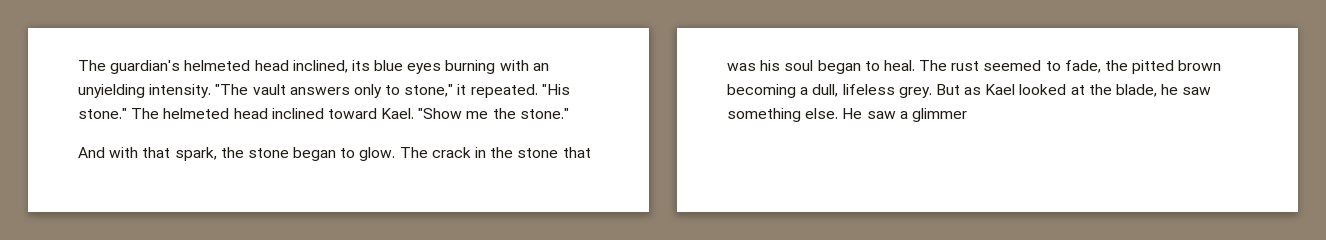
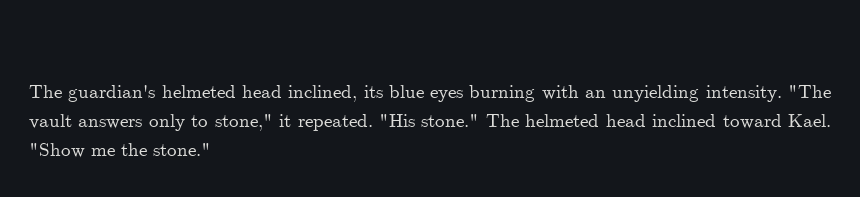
- And with that spark, the stone began to glow. The crack in the stone that was his soul began to heal. The rust seemed to fade, the pitted brown becoming a dull, lifeless grey. But as Kael looked at the blade, he saw something else. He saw a glimmer

